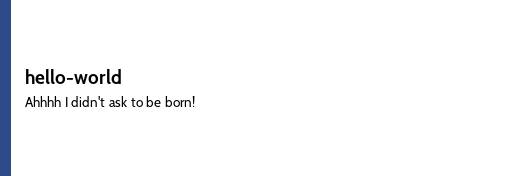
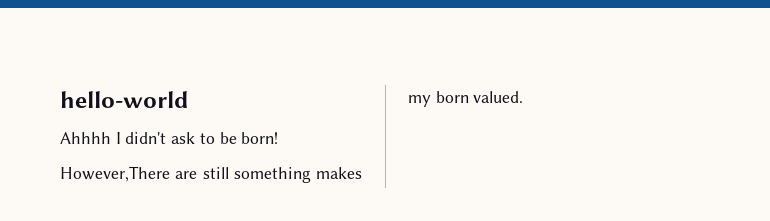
+ However,There are still something makes my born valued.

